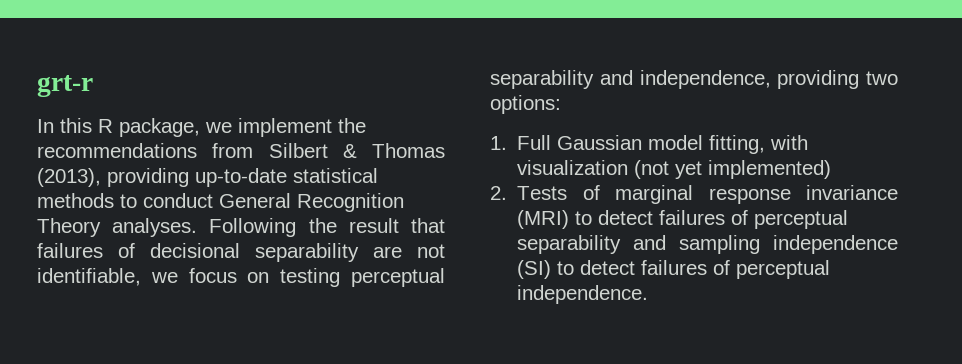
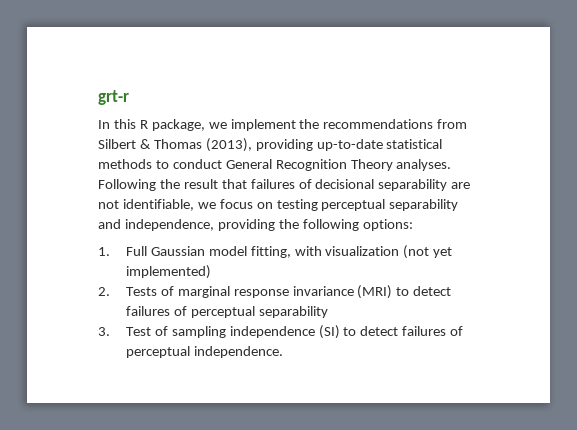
- Following the result that failures of decisional separability are not identifiable, we focus on testing perceptual separability and independence, providing two options:
+ Following the result that failures of decisional separability are not identifiable, we focus on testing perceptual separability and independence, providing the following options:
- 2. Tests of marginal response invariance (MRI) to detect failures of perceptual separability and sampling independence (SI) to detect failures of perceptual independence.
+ 2. Tests of marginal response invariance (MRI) to detect failures of perceptual separability
+ 3. Test of sampling independence (SI) to detect failures of perceptual independence.

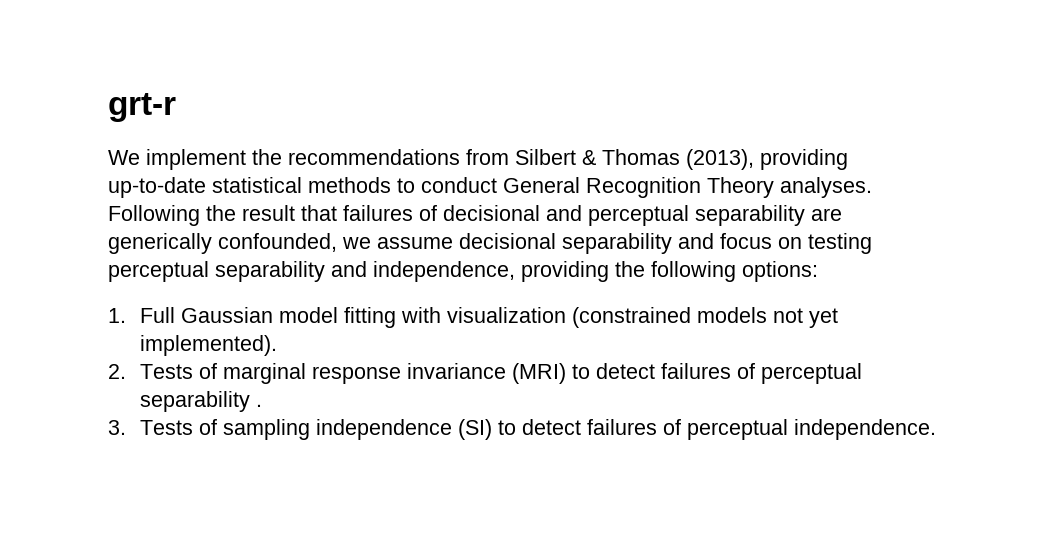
- In this R package, we implement the recommendations from Silbert & Thomas (2013), providing up-to-date statistical methods to conduct General Recognition Theory analyses.
+ We implement the recommendations from Silbert & Thomas (2013), providing up-to-date statistical methods to conduct General Recognition Theory analyses.
- Following the result that failures of decisional separability are not identifiable, we focus on testing perceptual separability and independence, providing the following options:
+ Following the result that failures of decisional and perceptual separability are generically confounded, we assume decisional separability and focus on testing perceptual separability and independence, providing the following options:
- 1. Full Gaussian model fitting, with visualization (not yet implemented)
+ 1. Full Gaussian model fitting with visualization (constrained models not yet implemented).
- 2. Tests of marginal response invariance (MRI) to detect failures of perceptual separability
+ 2. Tests of marginal response invariance (MRI) to detect failures of perceptual separability .
- 3. Test of sampling independence (SI) to detect failures of perceptual independence.
+ 3. Tests of sampling independence (SI) to detect failures of perceptual independence.

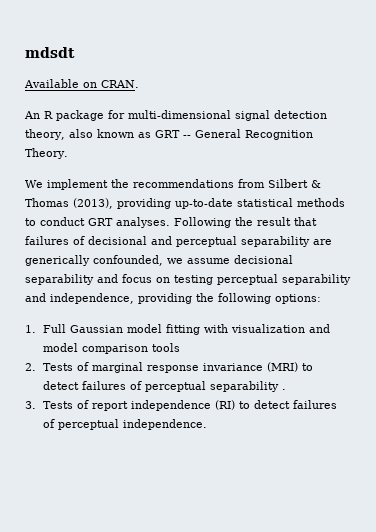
- grt-r
+ mdsdt
+ Available on CRAN.
+ An R package for multi-dimensional signal detection theory, also known as GRT -- General Recognition Theory.
- We implement the recommendations from Silbert & Thomas (2013), providing up-to-date statistical methods to conduct General Recognition Theory analyses.
+ We implement the recommendations from Silbert & Thomas (2013), providing up-to-date statistical methods to conduct GRT analyses.
- 1. Full Gaussian model fitting with visualization (constrained models not yet implemented).
+ 1. Full Gaussian model fitting with visualization and model comparison tools
- 3. Tests of sampling independence (SI) to detect failures of perceptual independence.
+ 3. Tests of report independence (RI) to detect failures of perceptual independence.

